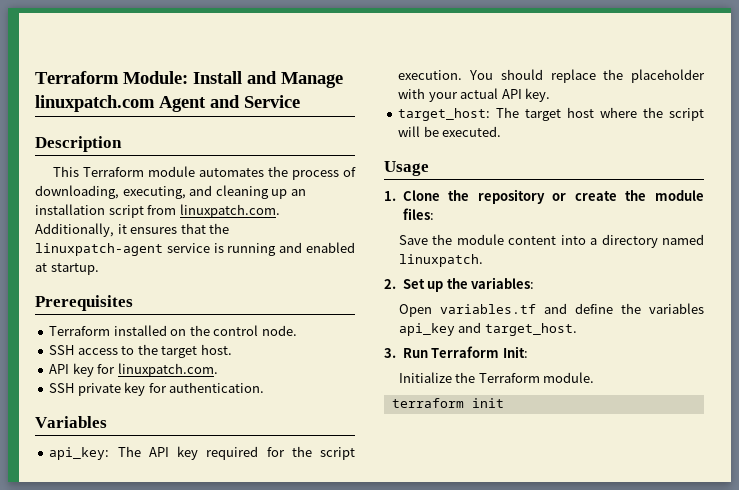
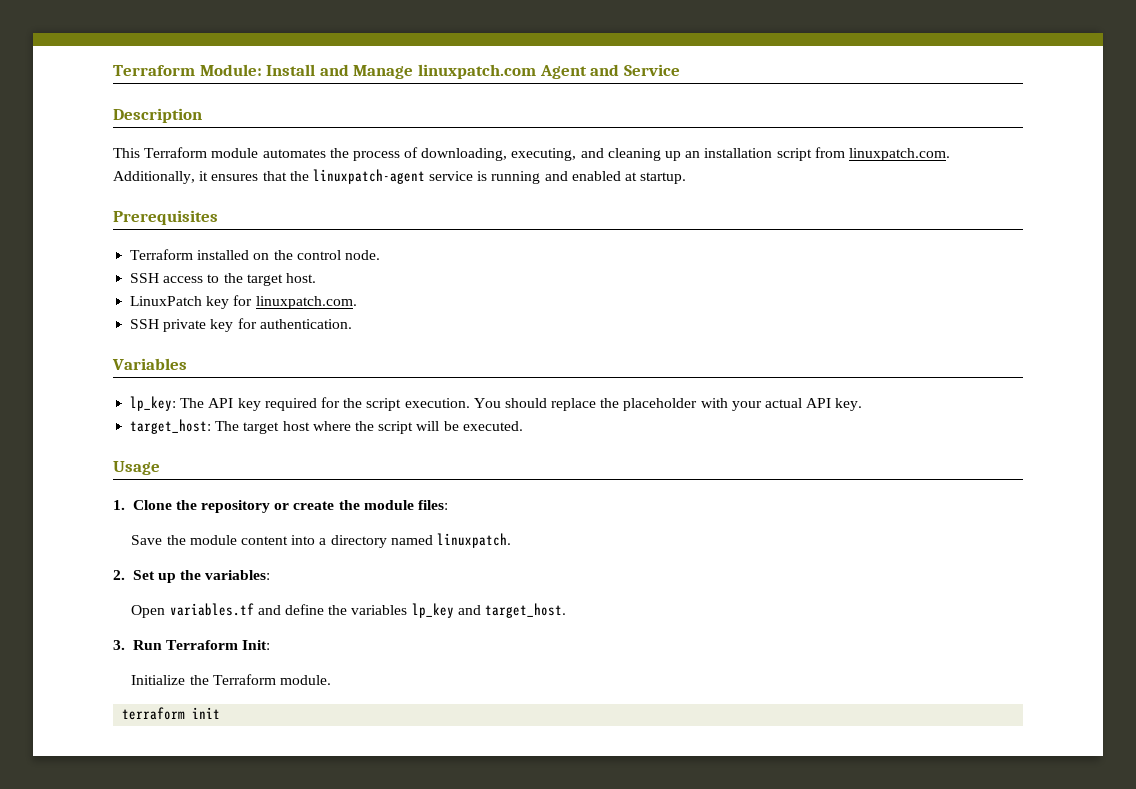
- API key for linuxpatch.com.
+ LinuxPatch key for linuxpatch.com.
- api_key: The API key required for the script execution.
+ lp_key: The API key required for the script execution.
- Open variables.tf and define the variables api_key and target_host.
+ Open variables.tf and define the variables lp_key and target_host.

